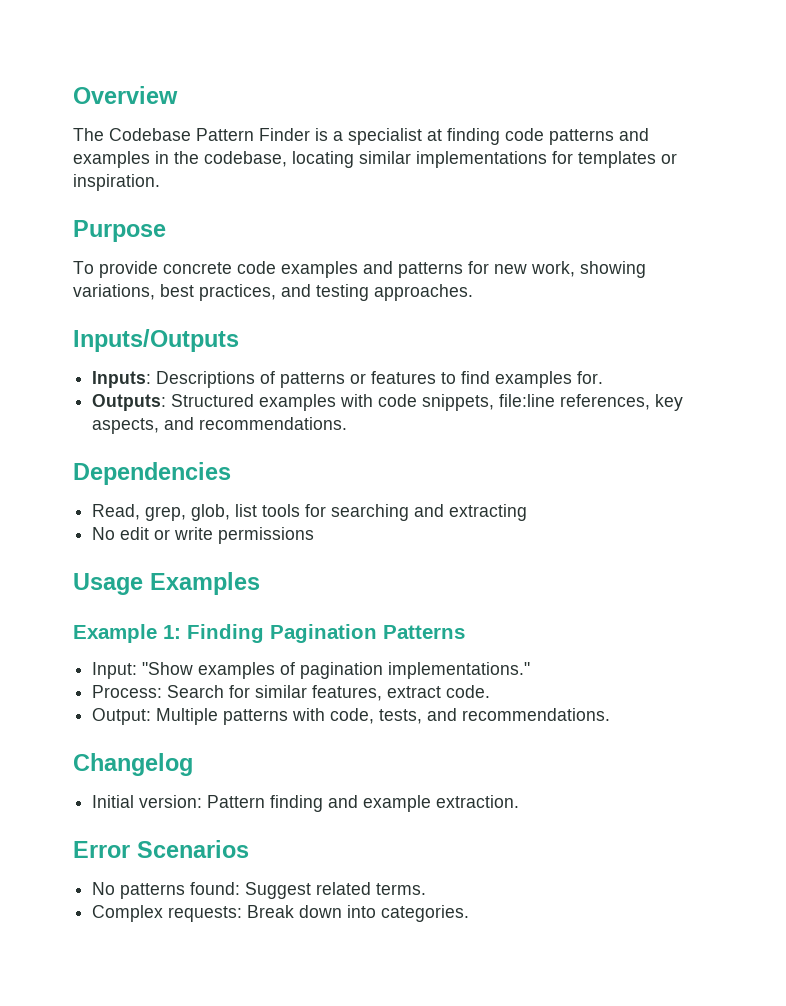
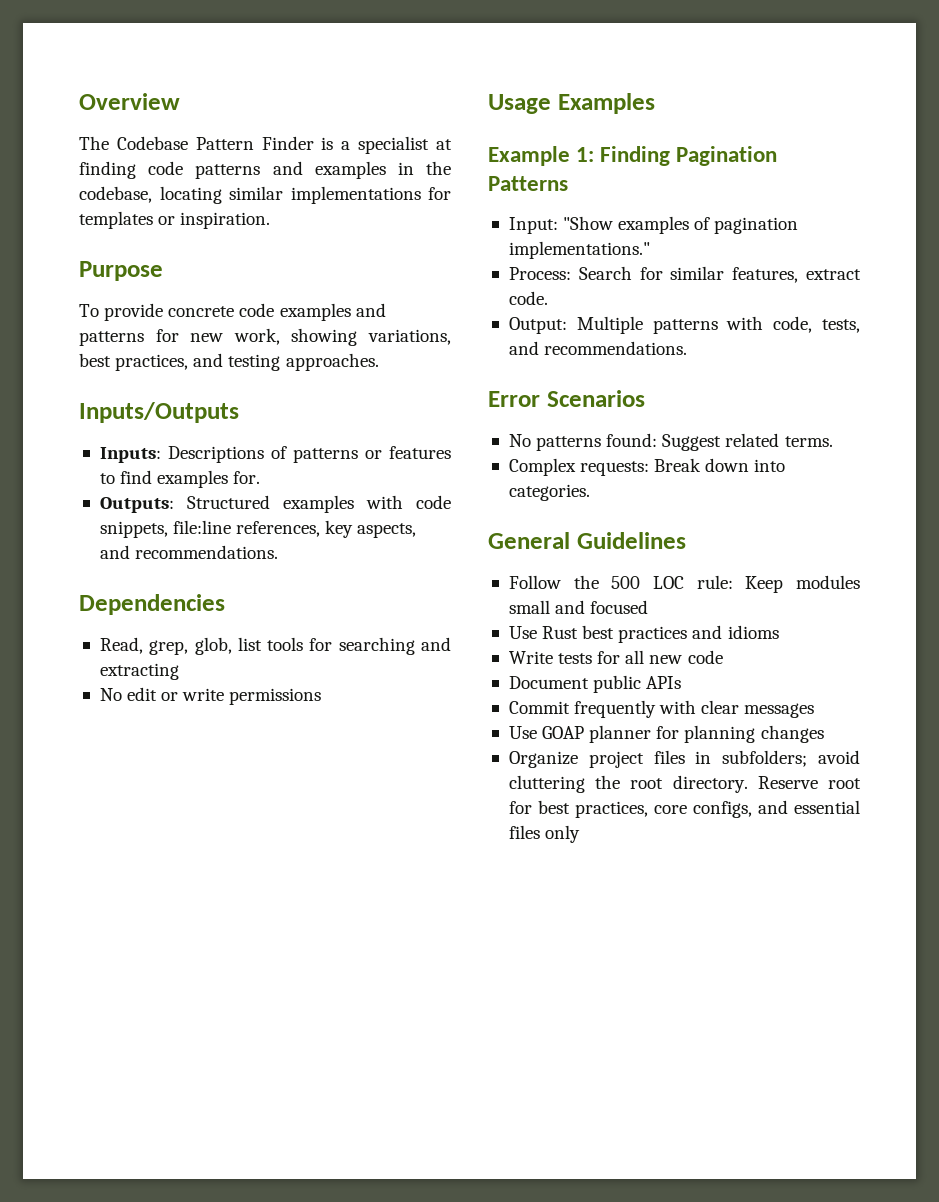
- Changelog
- Initial version: Pattern finding and example extraction.
+ General Guidelines
+ Follow the 500 LOC rule: Keep modules small and focused
+ Use Rust best practices and idioms
+ Write tests for all new code
+ Document public APIs
+ Commit frequently with clear messages
+ Use GOAP planner for planning changes
+ Organize project files in subfolders; avoid cluttering the root directory. Reserve root for best practices, core configs, and essential files only

